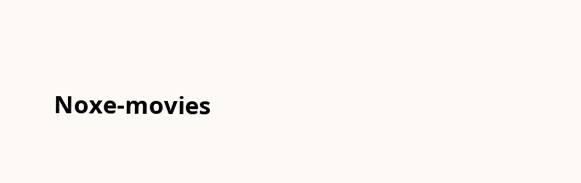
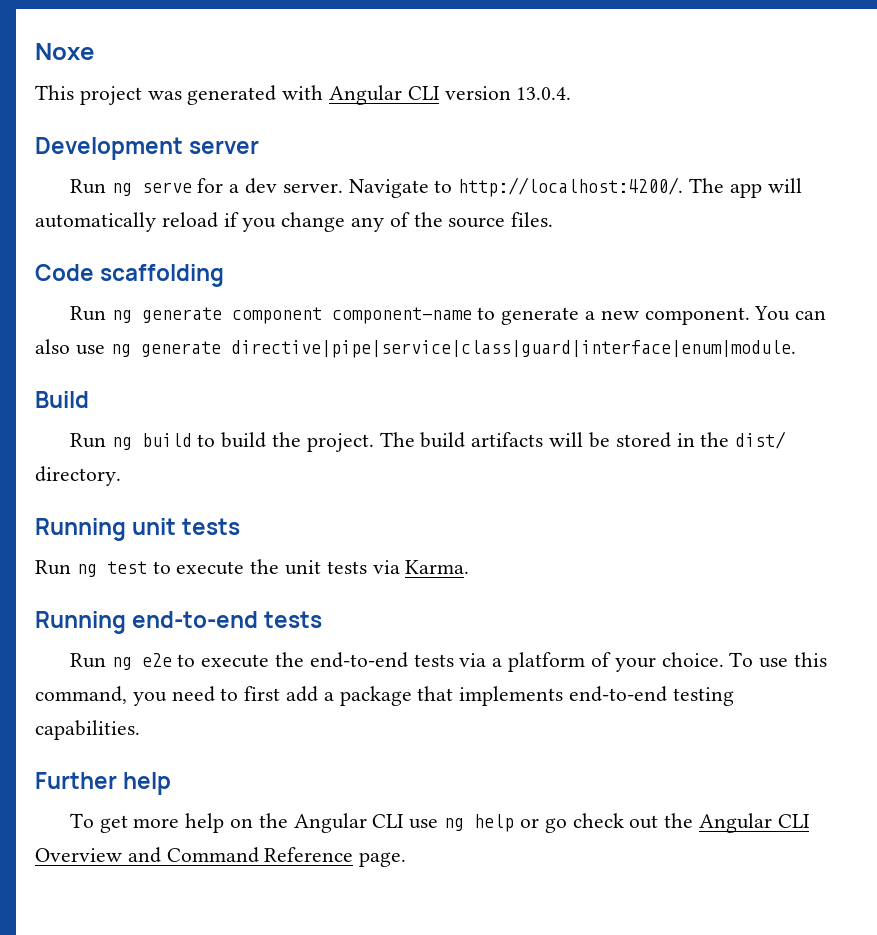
- Noxe-movies
+ Noxe
+ This project was generated with Angular CLI version 13.0.4.
+ Development server
+ Run ng serve for a dev server. Navigate to http://localhost:4200/. The app will automatically reload if you change any of the source files.
+ Code scaffolding
+ Run ng generate component component-name to generate a new component. You can also use ng generate directive|pipe|service|class|guard|interface|enum|module.
+ Build
+ Run ng build to build the project. The build artifacts will be stored in the dist/ directory.
+ Running unit tests
+ Run ng test to execute the unit tests via Karma.
+ Running end-to-end tests
+ Run ng e2e to execute the end-to-end tests via a platform of your choice. To use this command, you need to first add a package that implements end-to-end testing capabilities.
+ Further help
+ To get more help on the Angular CLI use ng help or go check out the Angular CLI Overview and Command Reference page.

